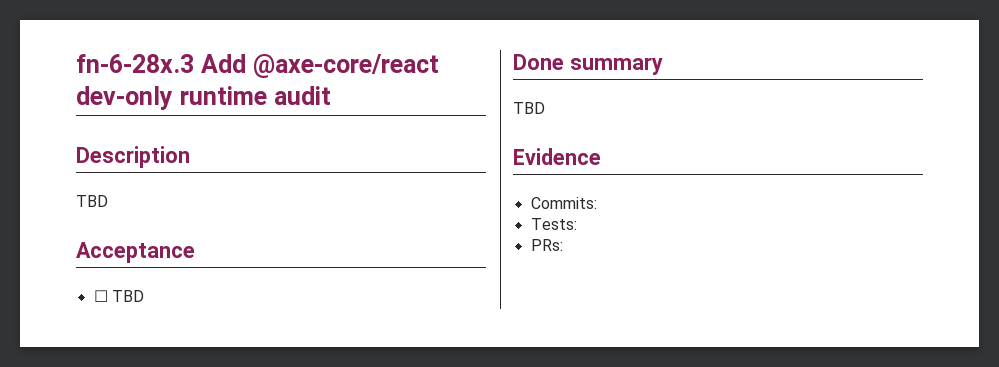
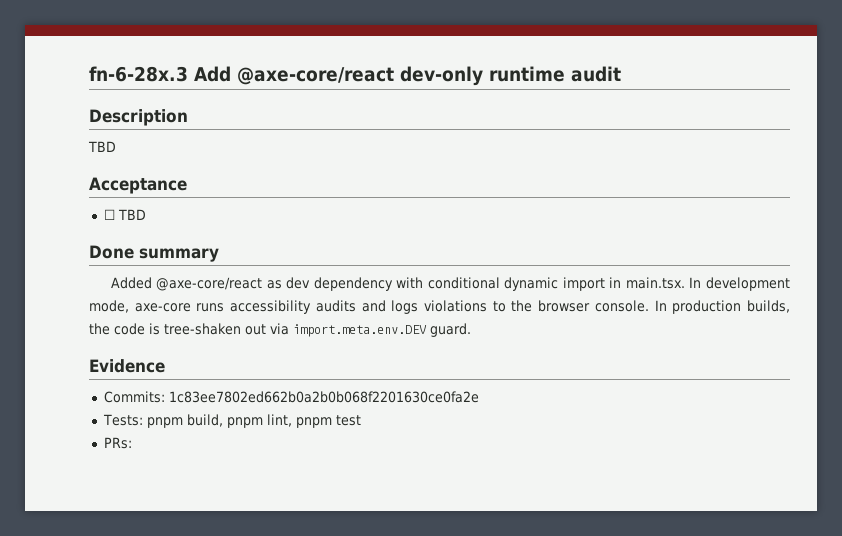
  Done summary
- TBD
+ Added @axe-core/react as dev dependency with conditional dynamic import in main.tsx. In development mode, axe-core runs accessibility audits and logs violations to the browser console. In production builds, the code is tree-shaken out via import.meta.env.DEV guard.
- Commits:
+ Commits: 1c83ee7802ed662b0a2b0b068f2201630ce0fa2e
- Tests:
+ Tests: pnpm build, pnpm lint, pnpm test

